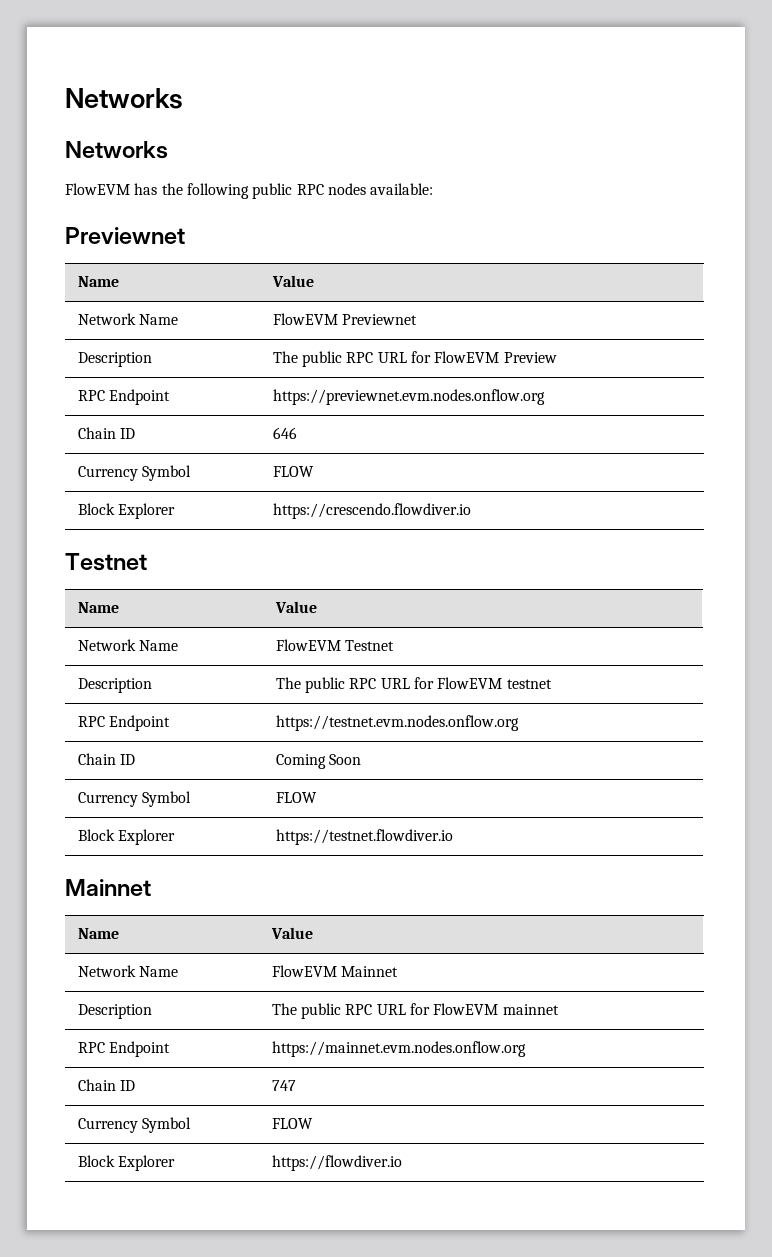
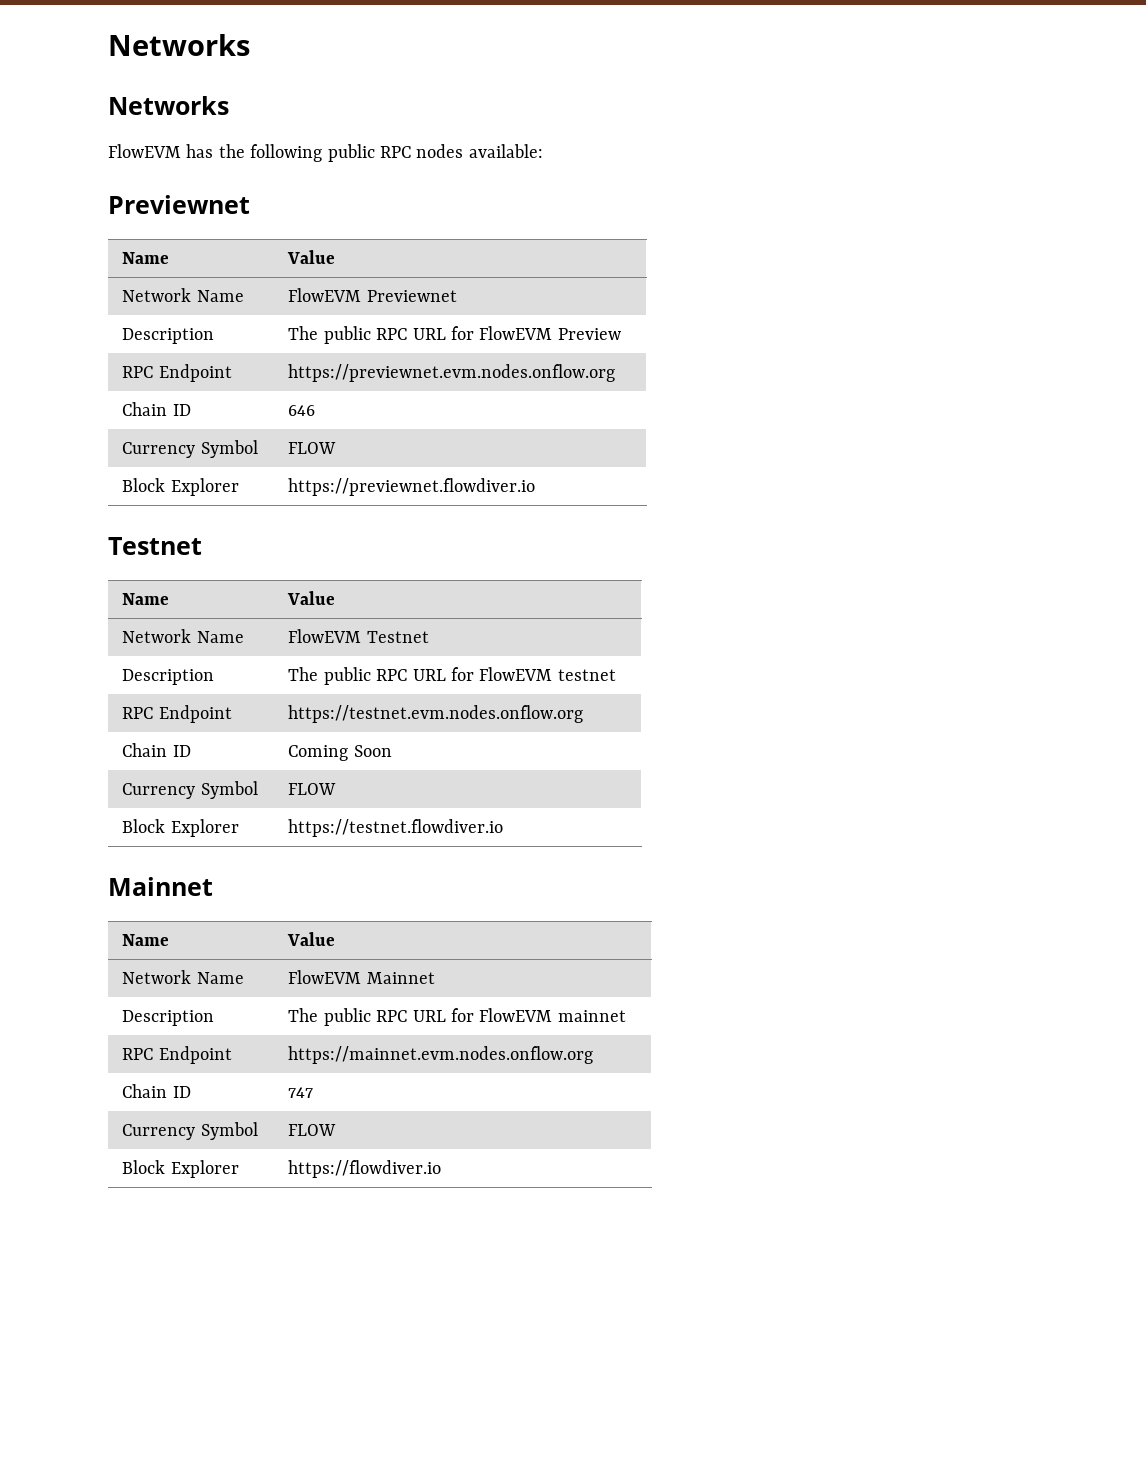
- Block Explorer | https://crescendo.flowdiver.io
+ Block Explorer | https://previewnet.flowdiver.io

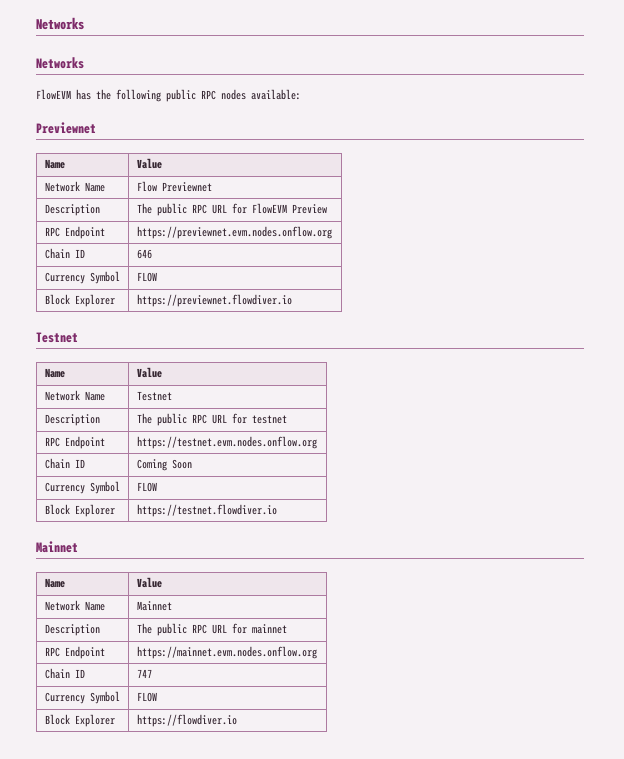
- Network Name | FlowEVM Previewnet
+ Network Name | Flow Previewnet
- Network Name | FlowEVM Testnet
+ Network Name | Testnet
- Description | The public RPC URL for FlowEVM testnet
+ Description | The public RPC URL for testnet
- Network Name | FlowEVM Mainnet
+ Network Name | Mainnet
- Description | The public RPC URL for FlowEVM mainnet
+ Description | The public RPC URL for mainnet

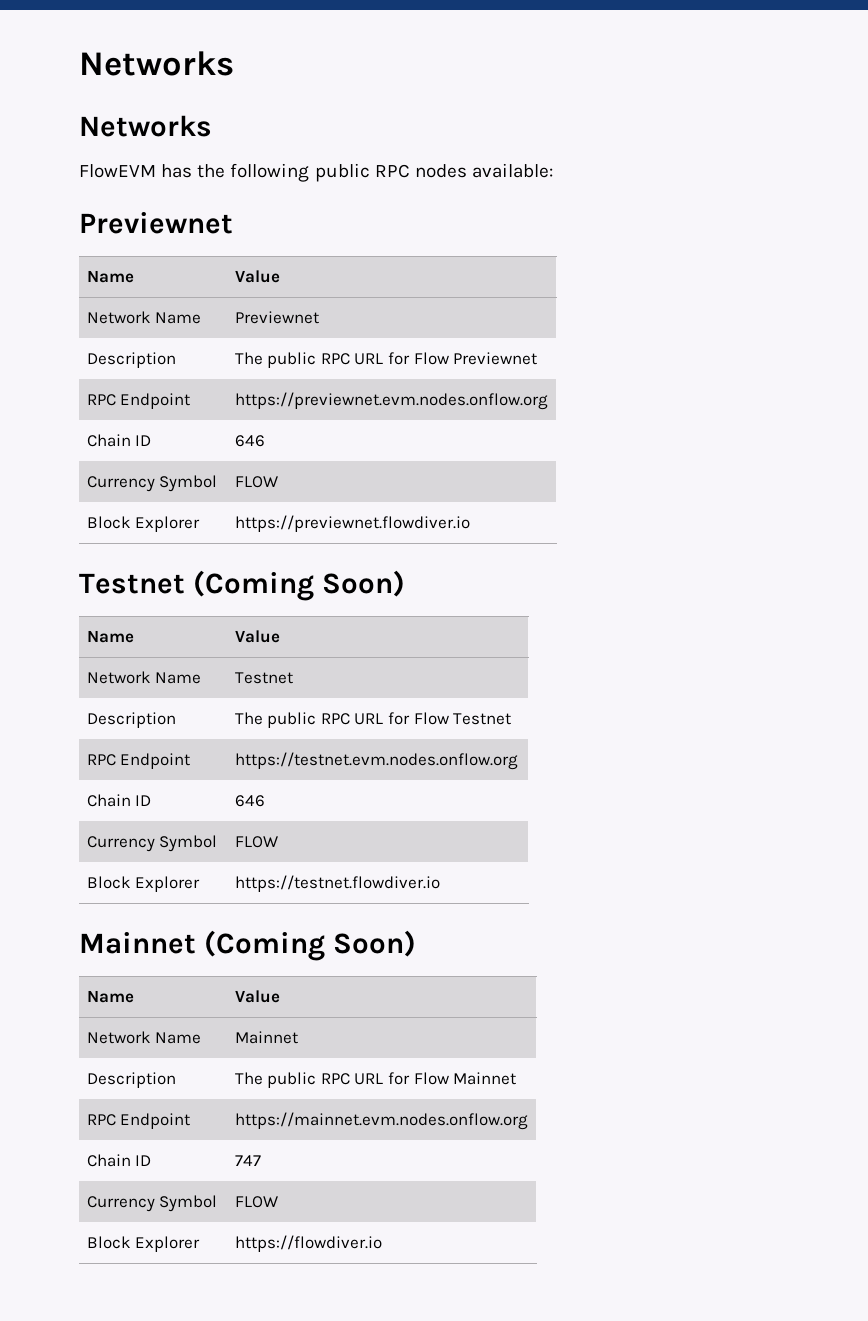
- Network Name | Flow Previewnet
+ Network Name | Previewnet
- Description | The public RPC URL for FlowEVM Preview
+ Description | The public RPC URL for Flow Previewnet
  Block Explorer | https://previewnet.flowdiver.io
- Testnet
+ Testnet (Coming Soon)
- Description | The public RPC URL for testnet
+ Description | The public RPC URL for Flow Testnet
  RPC Endpoint | https://testnet.evm.nodes.onflow.org
- Chain ID | Coming Soon
+ Chain ID | 646
  Block Explorer | https://testnet.flowdiver.io
- Mainnet
+ Mainnet (Coming Soon)
- Description | The public RPC URL for mainnet
+ Description | The public RPC URL for Flow Mainnet

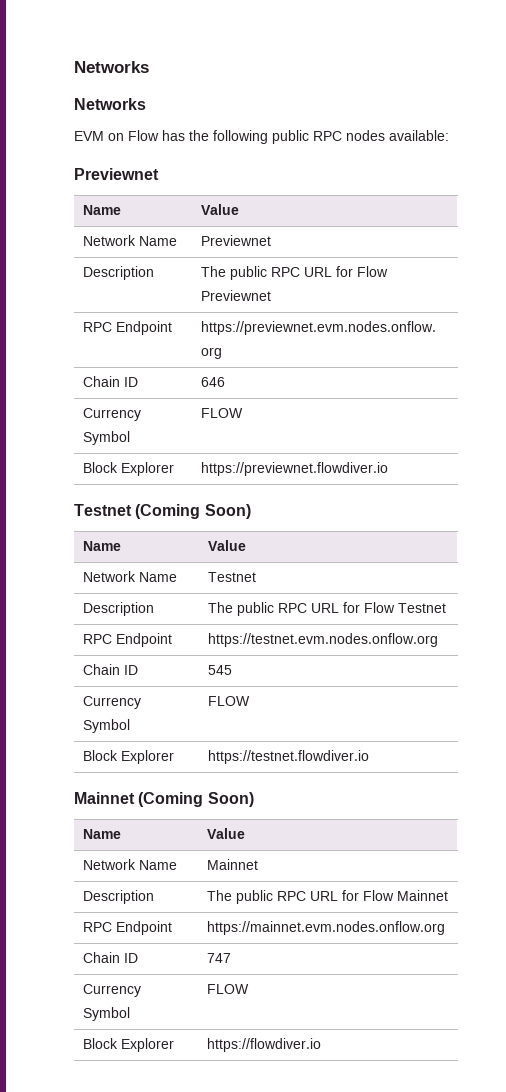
- FlowEVM has the following public RPC nodes available:
+ EVM on Flow has the following public RPC nodes available:
  RPC Endpoint | https://testnet.evm.nodes.onflow.org
- Chain ID | 646
+ Chain ID | 545

